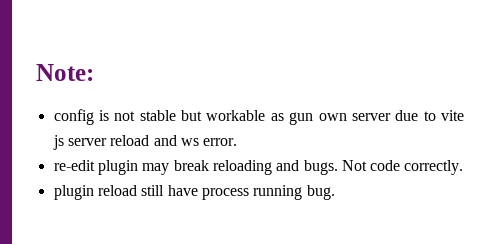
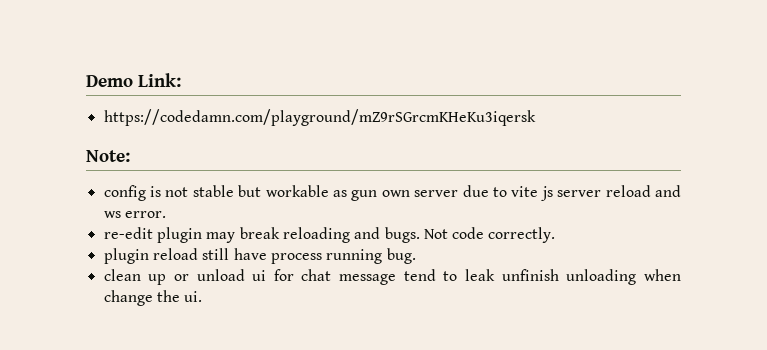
+ Demo Link:
+ https://codedamn.com/playground/mZ9rSGrcmKHeKu3iqersk
+ clean up or unload ui for chat message tend to leak unfinish unloading when change the ui.

